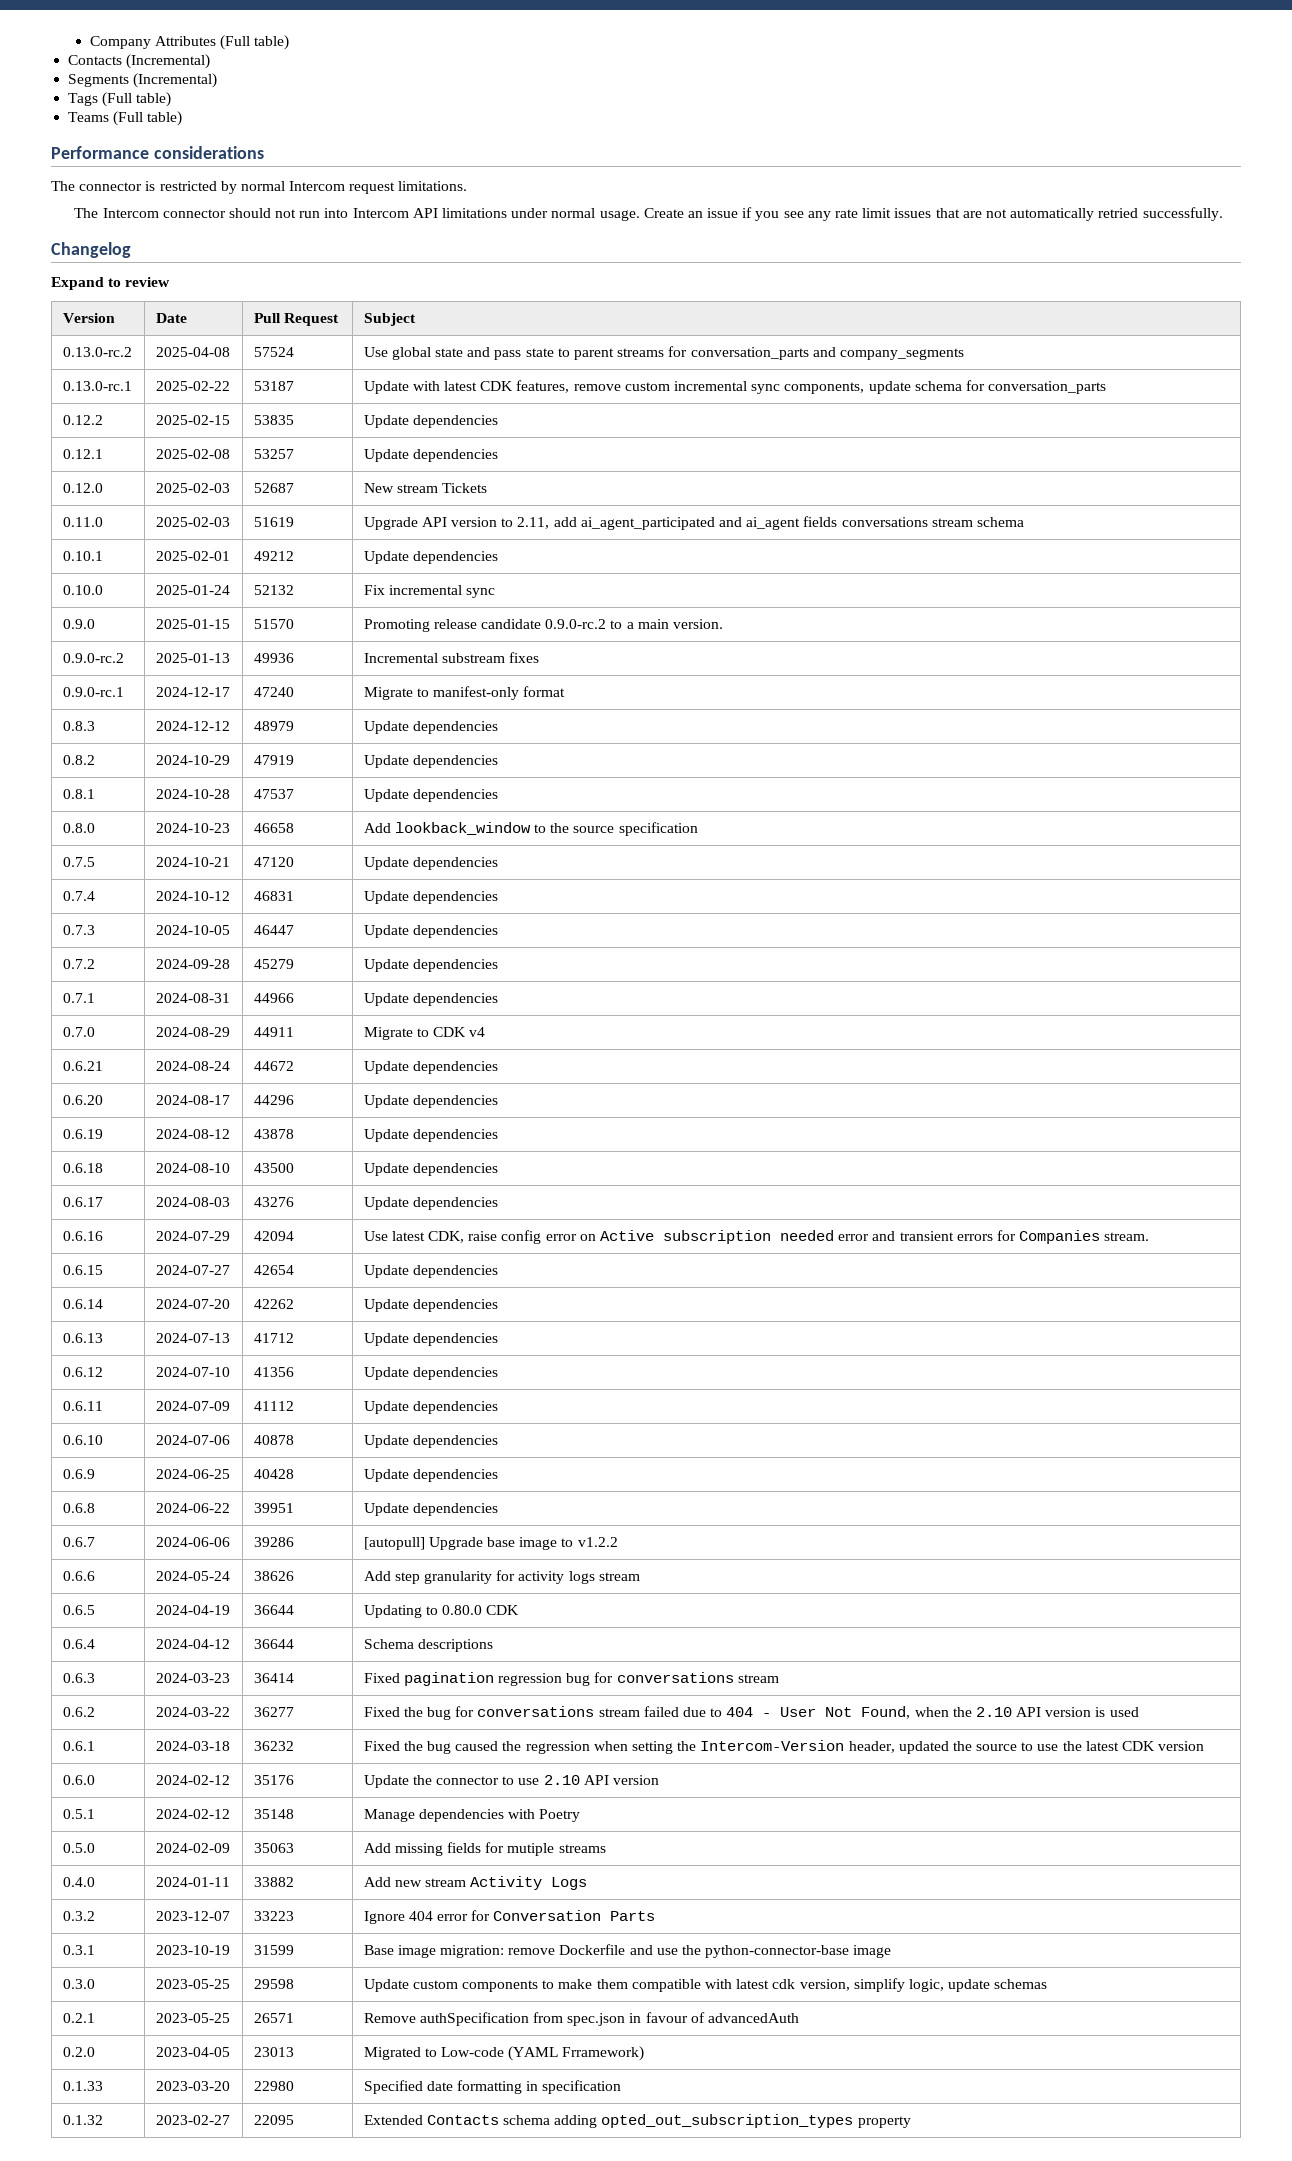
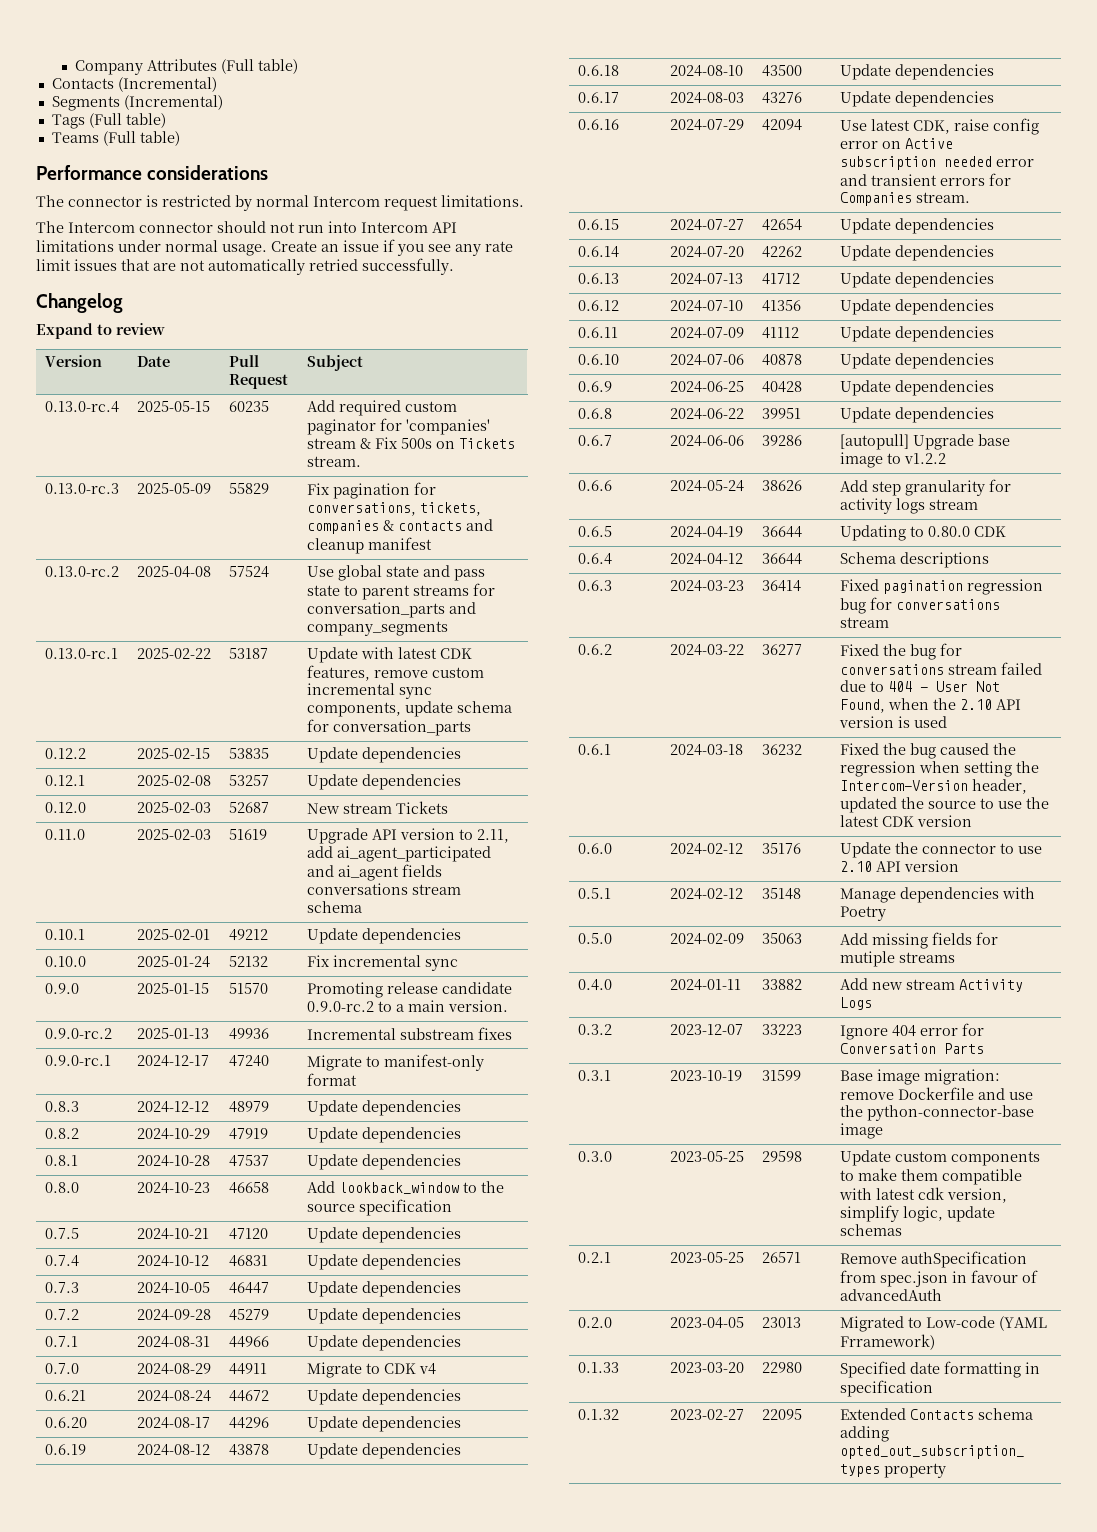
+ 0.13.0-rc.4 | 2025-05-15 | 60235 | Add required custom paginator for 'companies' stream & Fix 500s on Tickets stream.
+ 0.13.0-rc.3 | 2025-05-09 | 55829 | Fix pagination for conversations, tickets, companies & contacts and cleanup manifest

